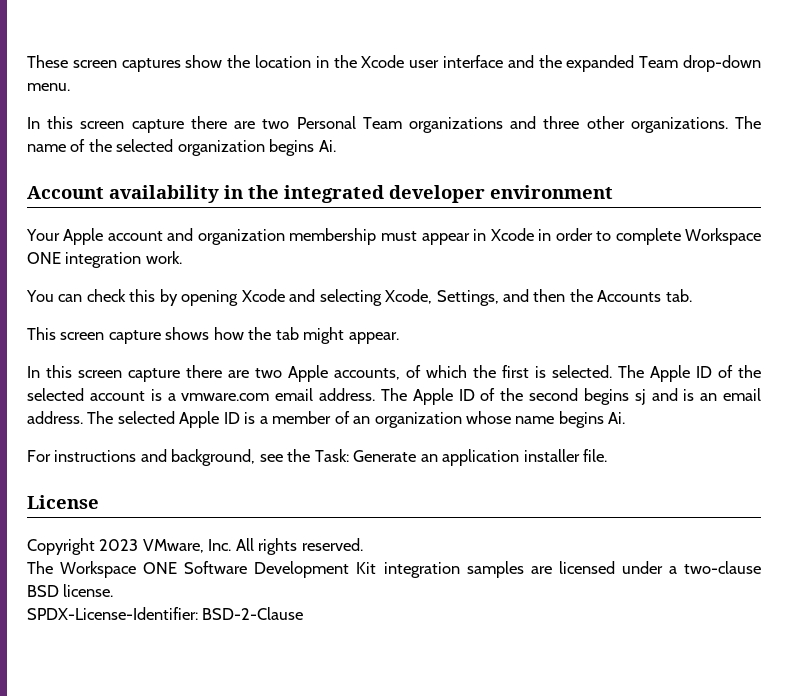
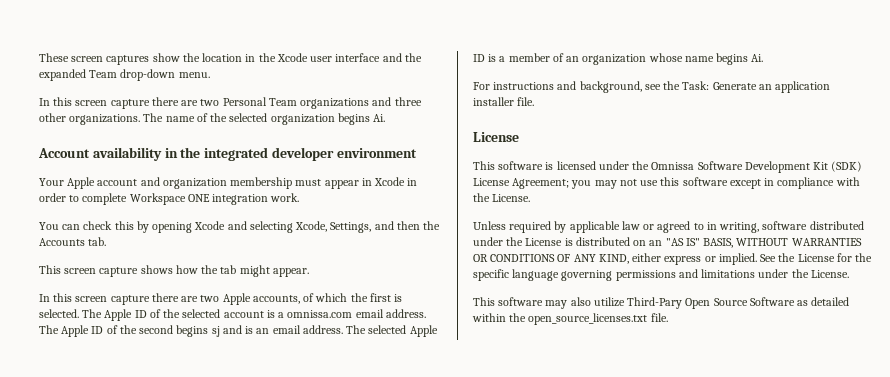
- The Apple ID of the selected account is a vmware.com email address.
+ The Apple ID of the selected account is a omnissa.com email address.
- Copyright 2023 VMware, Inc. All rights reserved.
- The Workspace ONE Software Development Kit integration samples are licensed under a two-clause BSD license.
- SPDX-License-Identifier: BSD-2-Clause
+ This software is licensed under the Omnissa Software Development Kit (SDK) License Agreement; you may not use this software except in compliance with the License.
+ Unless required by applicable law or agreed to in writing, software distributed under the License is distributed on an "AS IS" BASIS, WITHOUT WARRANTIES OR CONDITIONS OF ANY KIND, either express or implied. See the License for the specific language governing permissions and limitations under the License.
+ This software may also utilize Third-Pary Open Source Software as detailed within the open_source_licenses.txt file.

